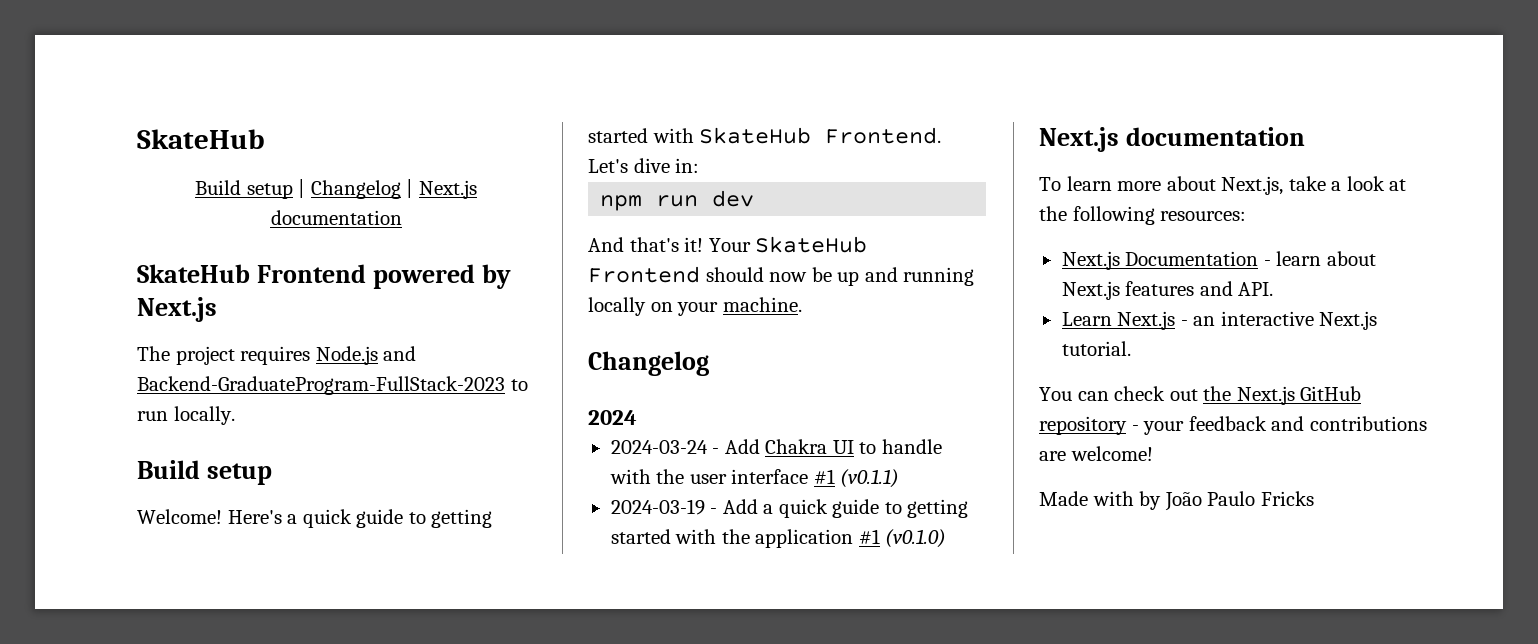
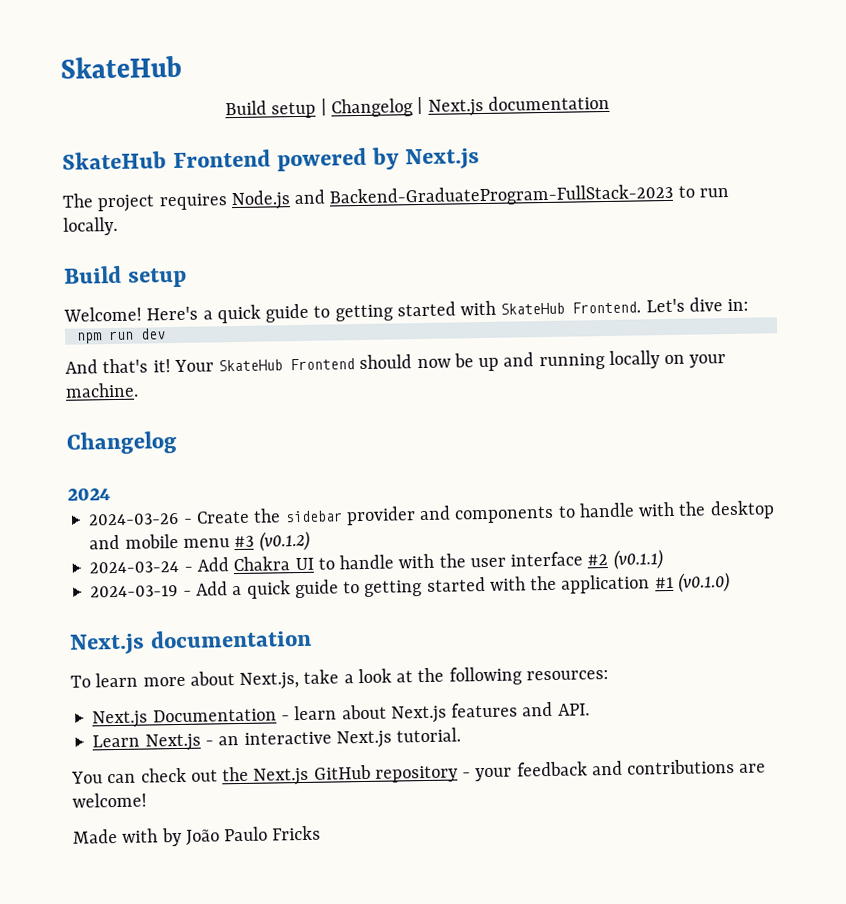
+ 2024-03-26 - Create the sidebar provider and components to handle with the desktop and mobile menu #3 (v0.1.2)
- 2024-03-24 - Add Chakra UI to handle with the user interface #1 (v0.1.1)
+ 2024-03-24 - Add Chakra UI to handle with the user interface #2 (v0.1.1)

